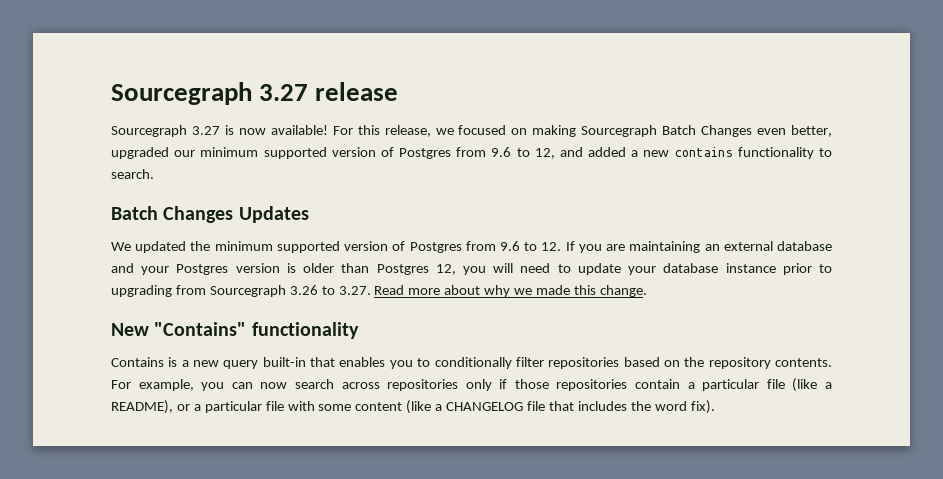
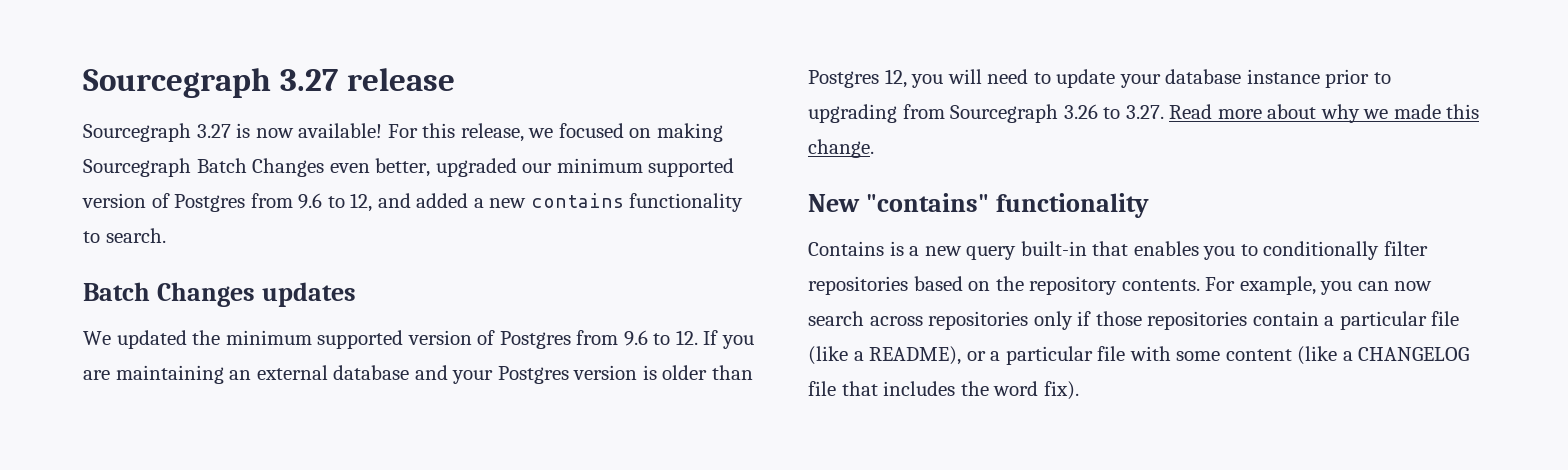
- Batch Changes Updates
+ Batch Changes updates
- New "Contains" functionality
+ New "contains" functionality

